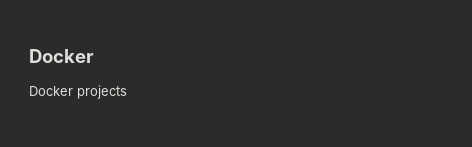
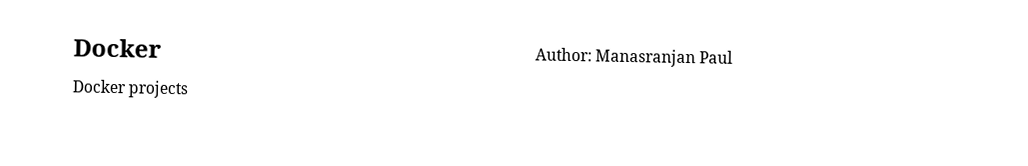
+ Author: Manasranjan Paul

